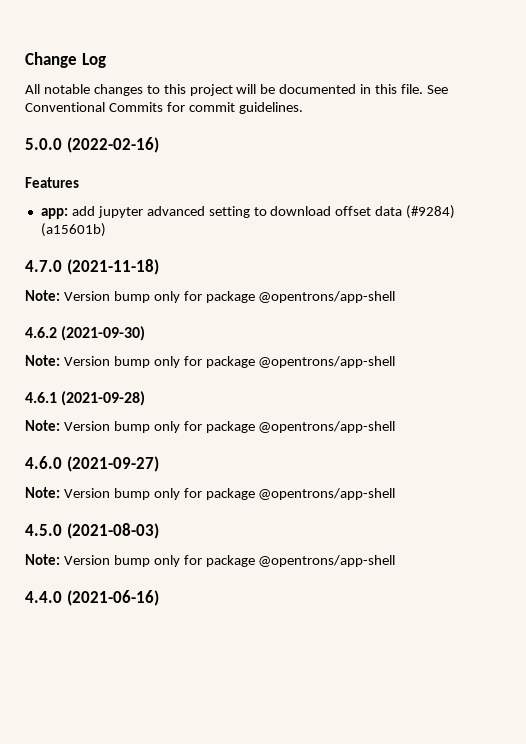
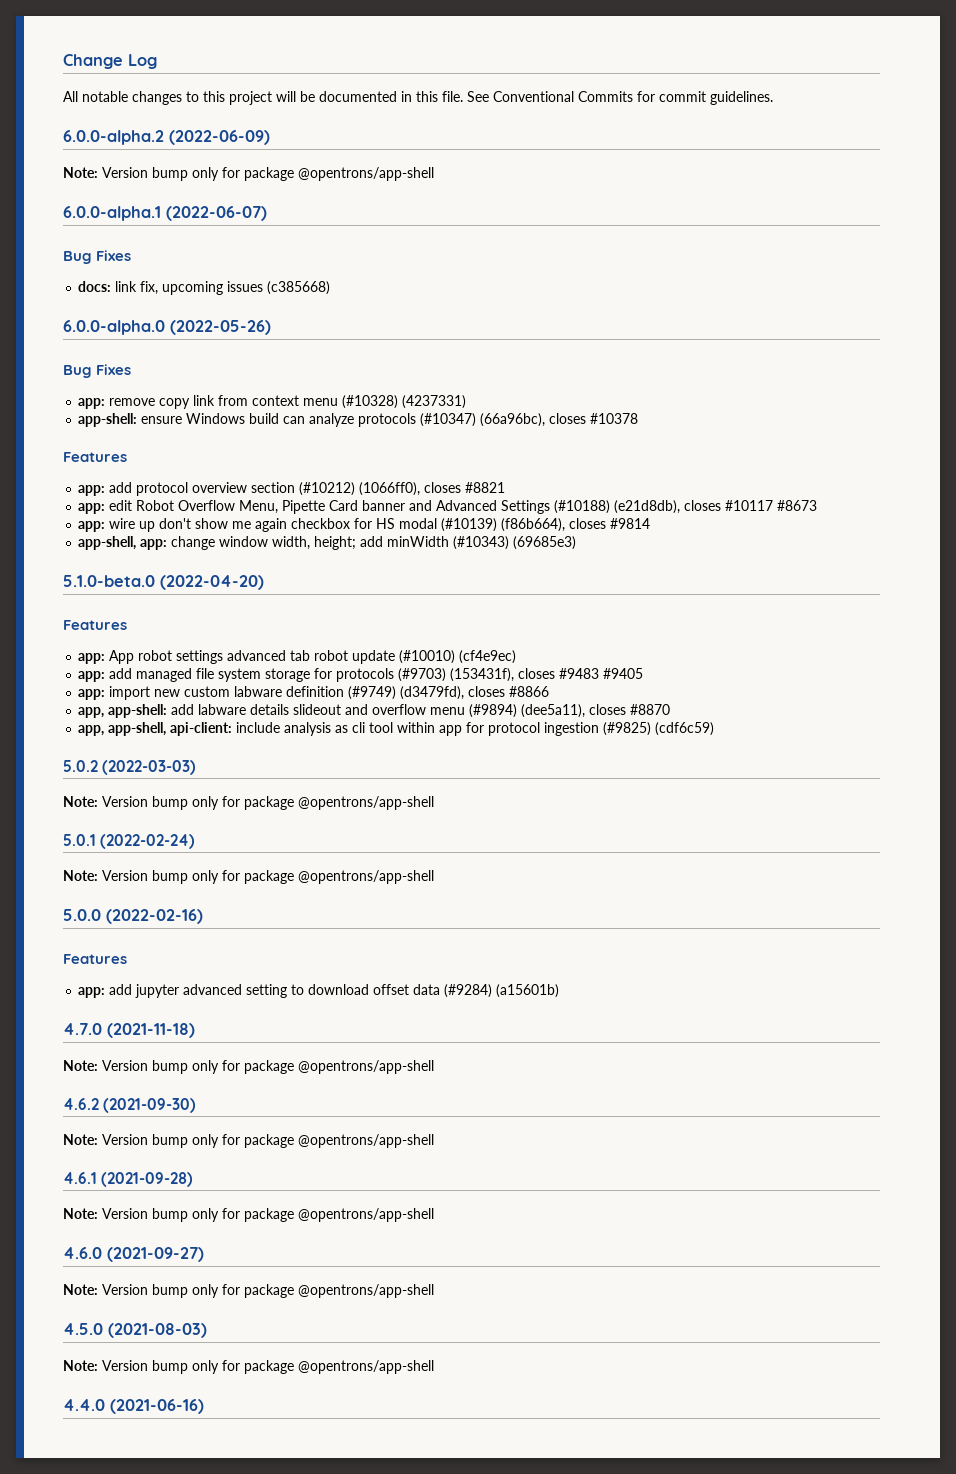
+ 6.0.0-alpha.2 (2022-06-09)
+ Note: Version bump only for package @opentrons/app-shell
+ 6.0.0-alpha.1 (2022-06-07)
+ Bug Fixes
+ docs: link fix, upcoming issues (c385668)
+ 6.0.0-alpha.0 (2022-05-26)
+ Bug Fixes
+ app: remove copy link from context menu (#10328) (4237331)
+ app-shell: ensure Windows build can analyze protocols (#10347) (66a96bc), closes #10378
+ Features
+ app: add protocol overview section (#10212) (1066ff0), closes #8821
+ app: edit Robot Overflow Menu, Pipette Card banner and Advanced Settings (#10188) (e21d8db), closes #10117 #8673
+ app: wire up don't show me again checkbox for HS modal (#10139) (f86b664), closes #9814
+ app-shell, app: change window width, height; add minWidth (#10343) (69685e3)
+ 5.1.0-beta.0 (2022-04-20)
+ Features
+ app: App robot settings advanced tab robot update (#10010) (cf4e9ec)
+ app: add managed file system storage for protocols (#9703) (153431f), closes #9483 #9405
+ app: import new custom labware definition (#9749) (d3479fd), closes #8866
+ app, app-shell: add labware details slideout and overflow menu (#9894) (dee5a11), closes #8870
+ app, app-shell, api-client: include analysis as cli tool within app for protocol ingestion (#9825) (cdf6c59)
+ 5.0.2 (2022-03-03)
+ Note: Version bump only for package @opentrons/app-shell
+ 5.0.1 (2022-02-24)
+ Note: Version bump only for package @opentrons/app-shell

